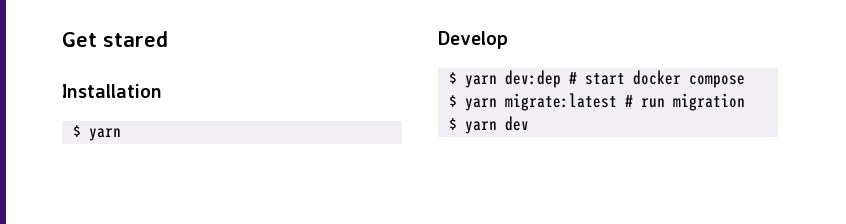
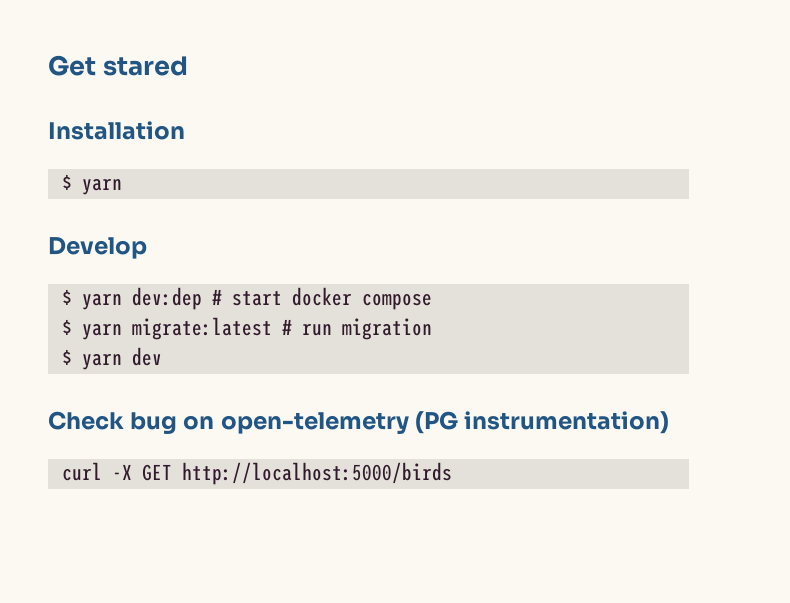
+ Check bug on open-telemetry (PG instrumentation)
+ curl -X GET http://localhost:5000/birds

